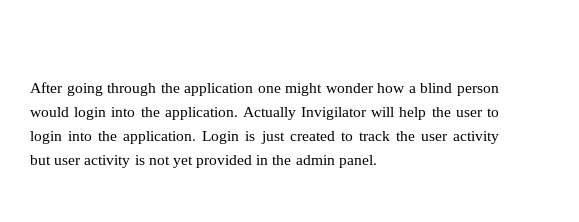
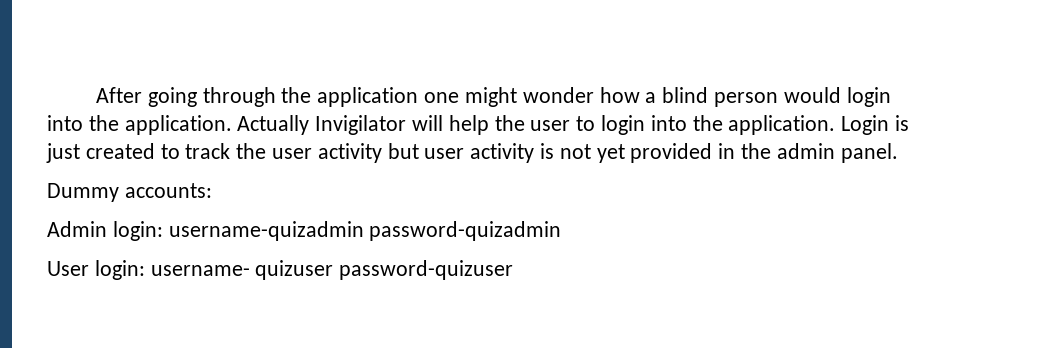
+ Dummy accounts:
+ Admin login: username-quizadmin password-quizadmin
+ User login: username- quizuser password-quizuser

